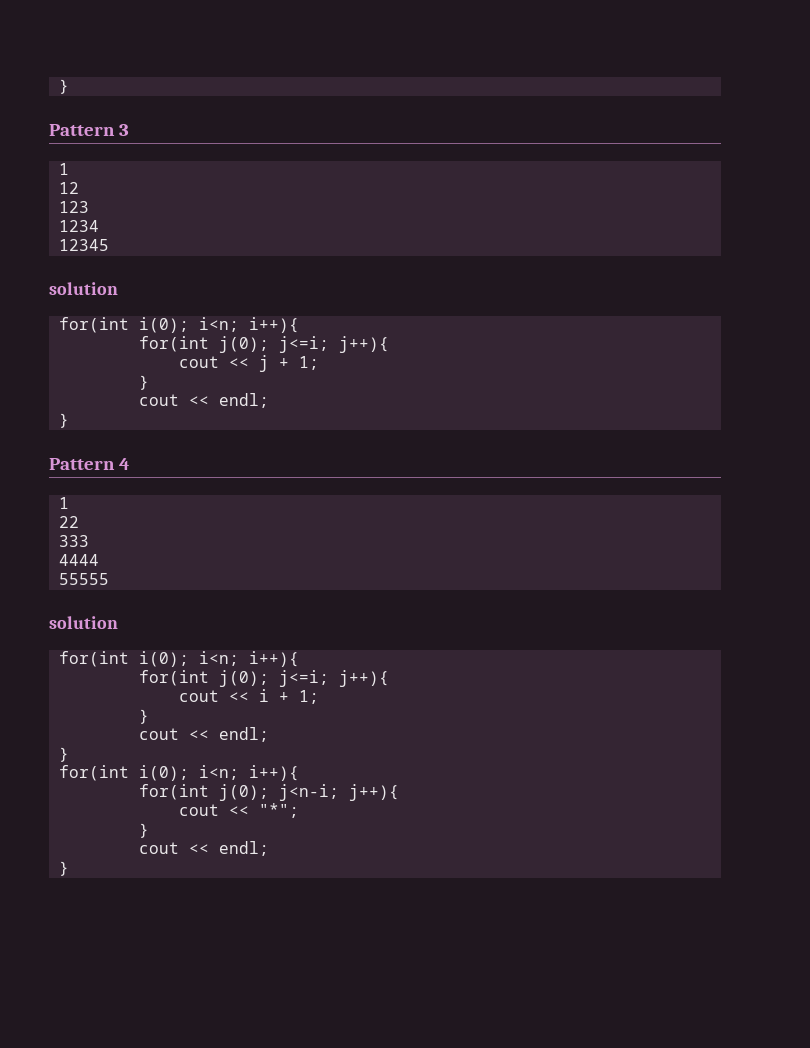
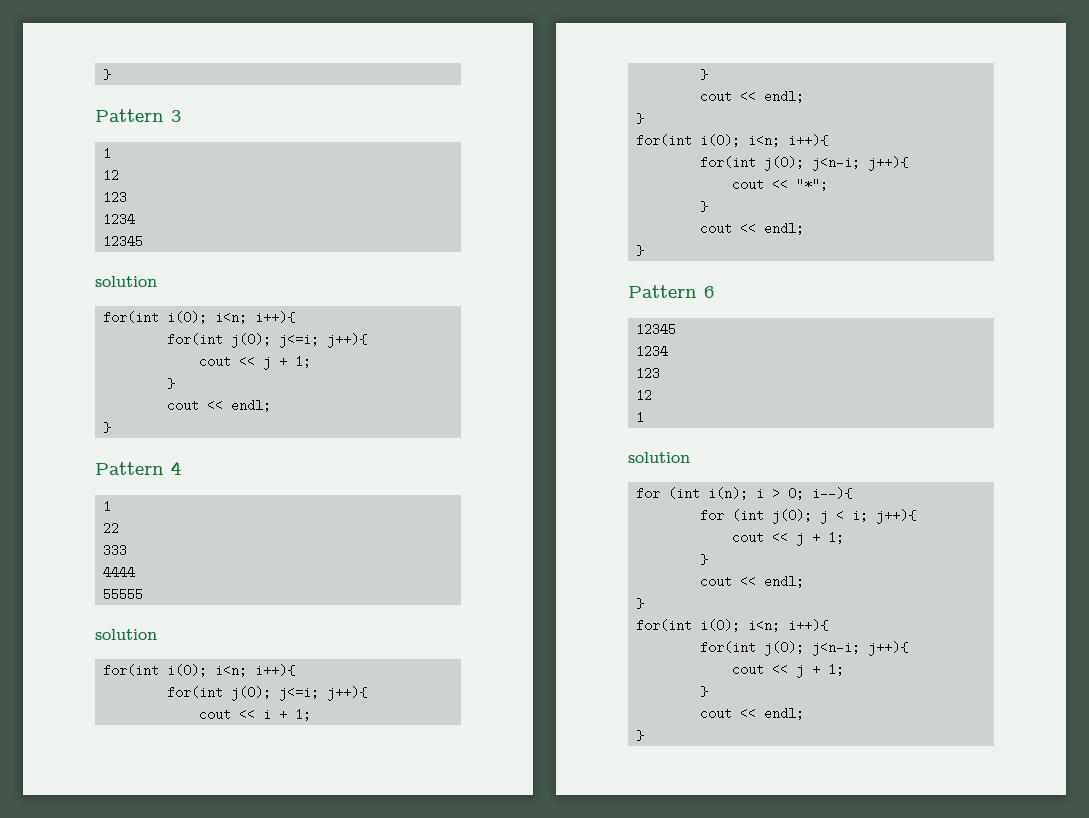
+ Pattern 6
+ 12345
+ 1234
+ 123
+ 12
+ 1
+ solution
+ for (int i(n); i > 0; i--){
+ for (int j(0); j < i; j++){
+ cout << j + 1;
+ }
+ cout << endl;
+ }
+ for(int i(0); i<n; i++){
+ for(int j(0); j<n-i; j++){
+ cout << j + 1;
+ }
+ cout << endl;
+ }

